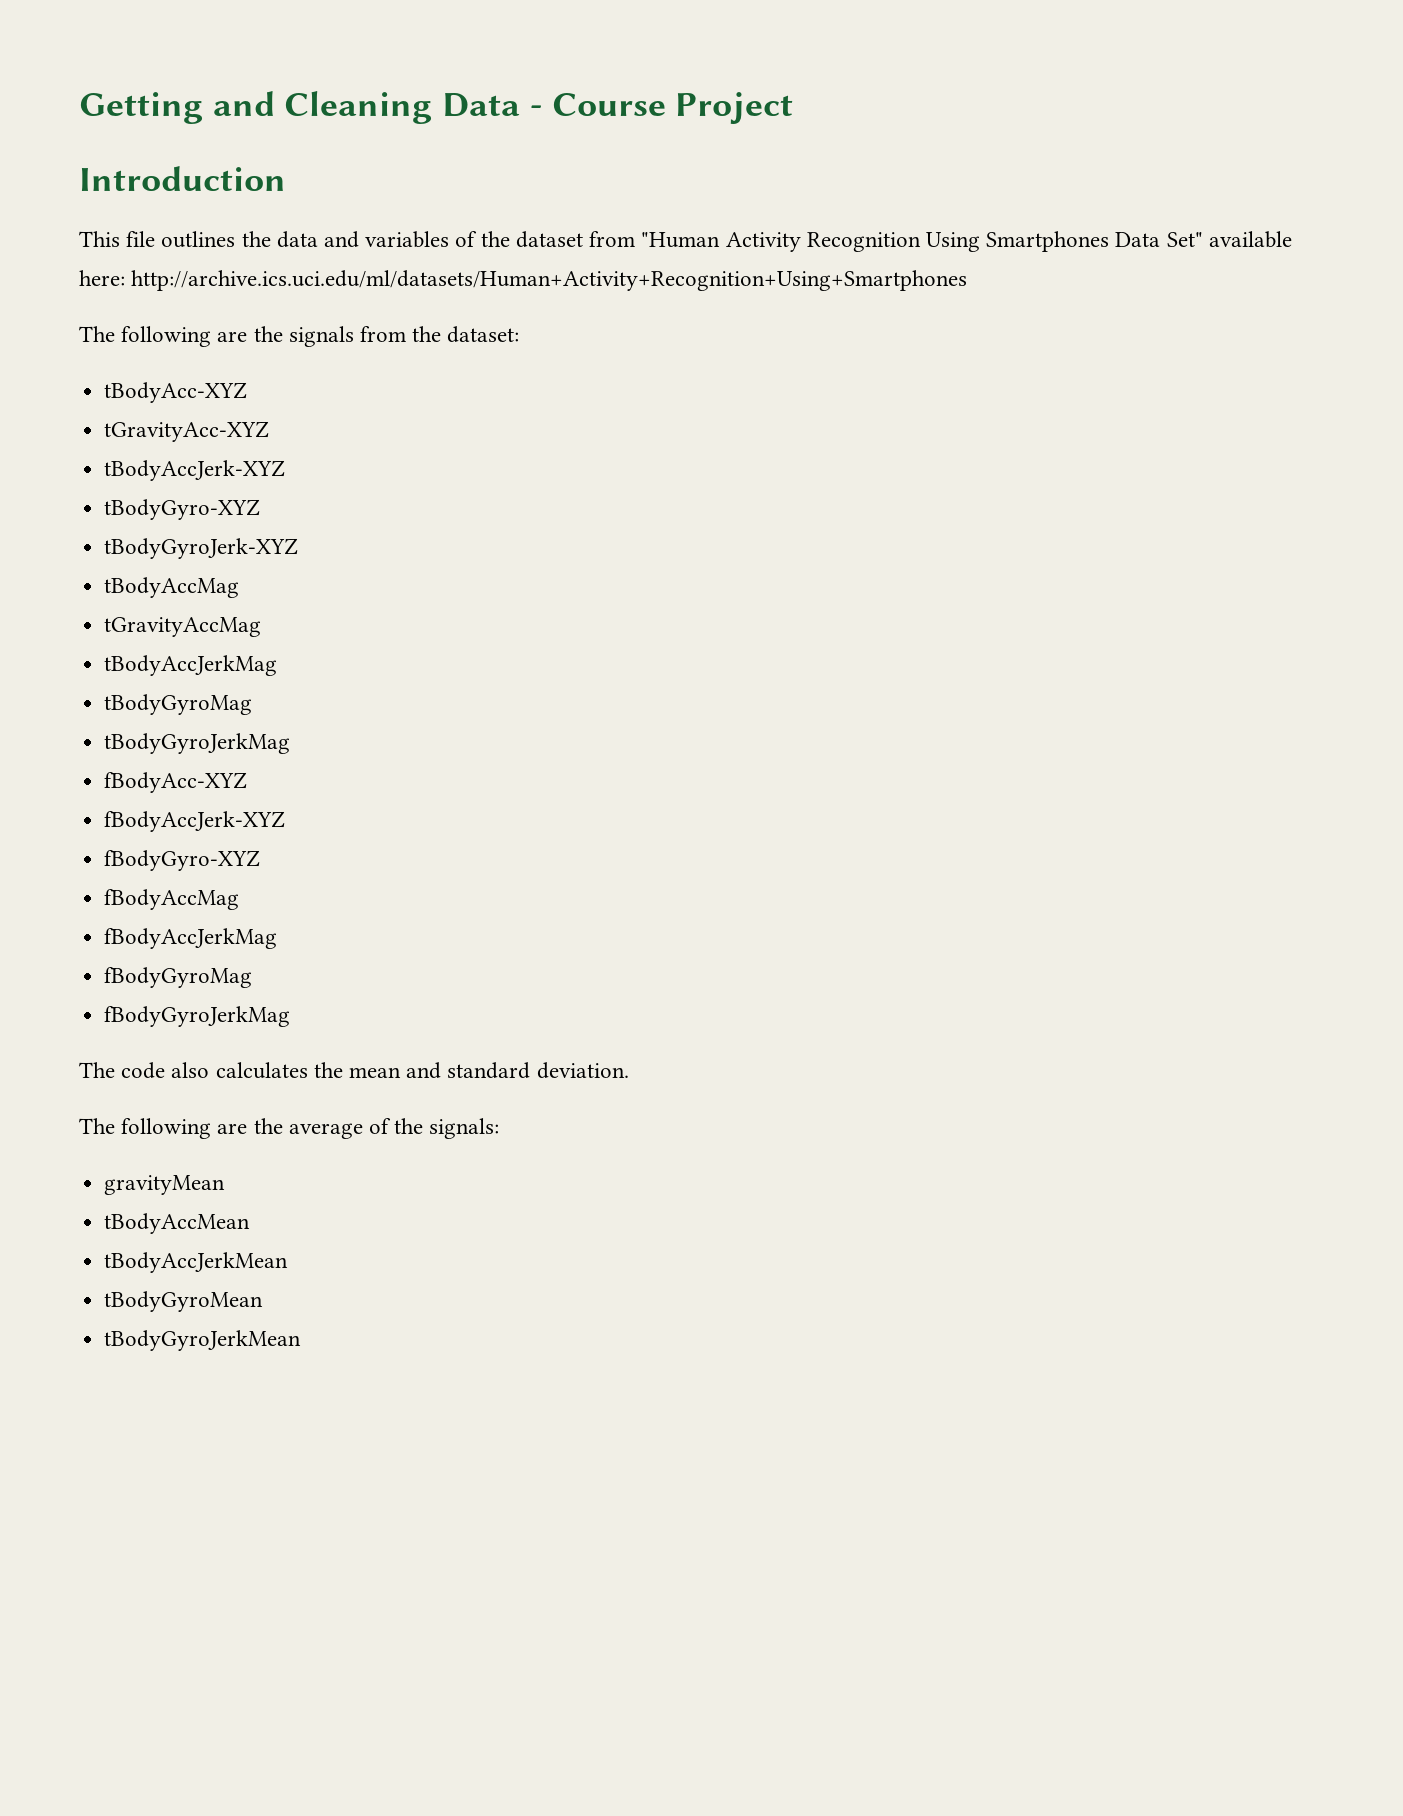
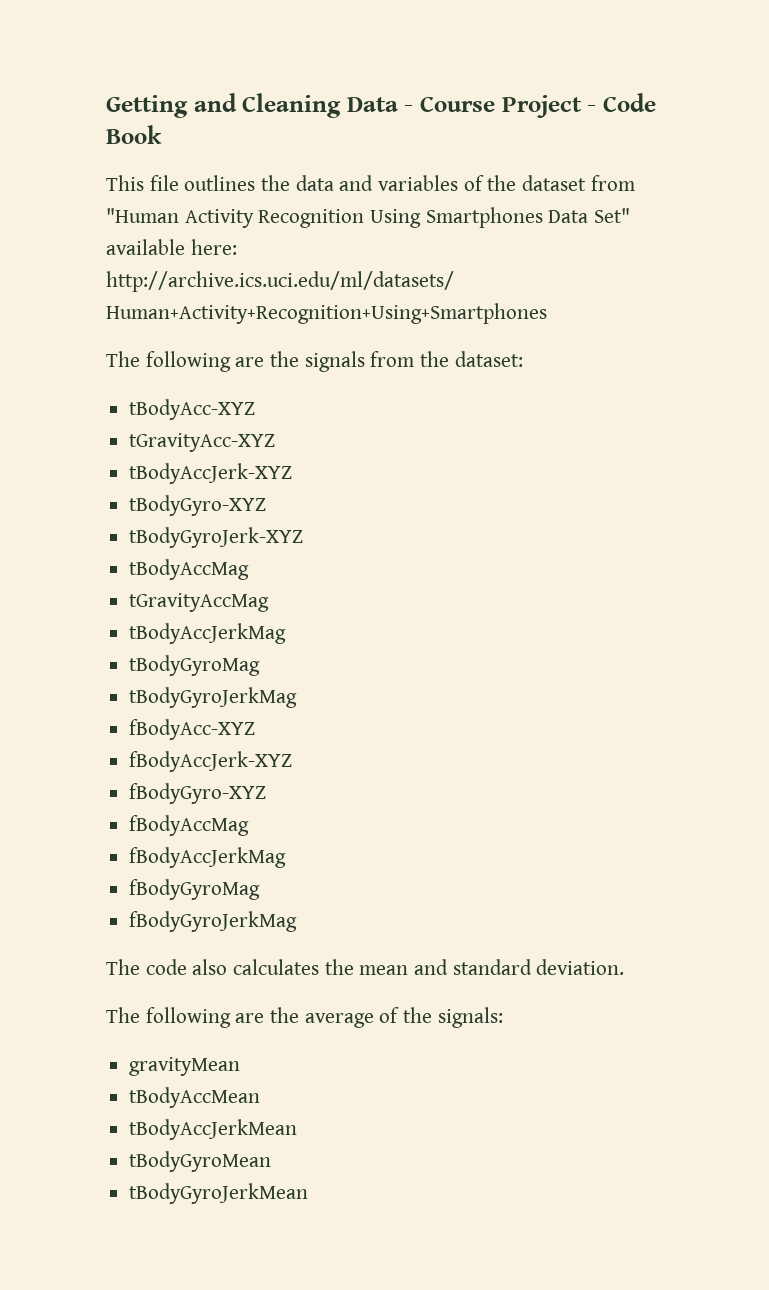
- Getting and Cleaning Data - Course Project
- Introduction
+ Getting and Cleaning Data - Course Project - Code Book

